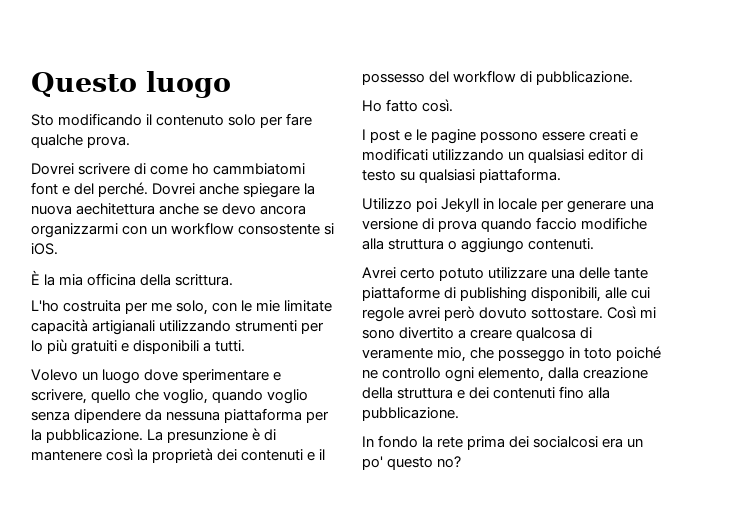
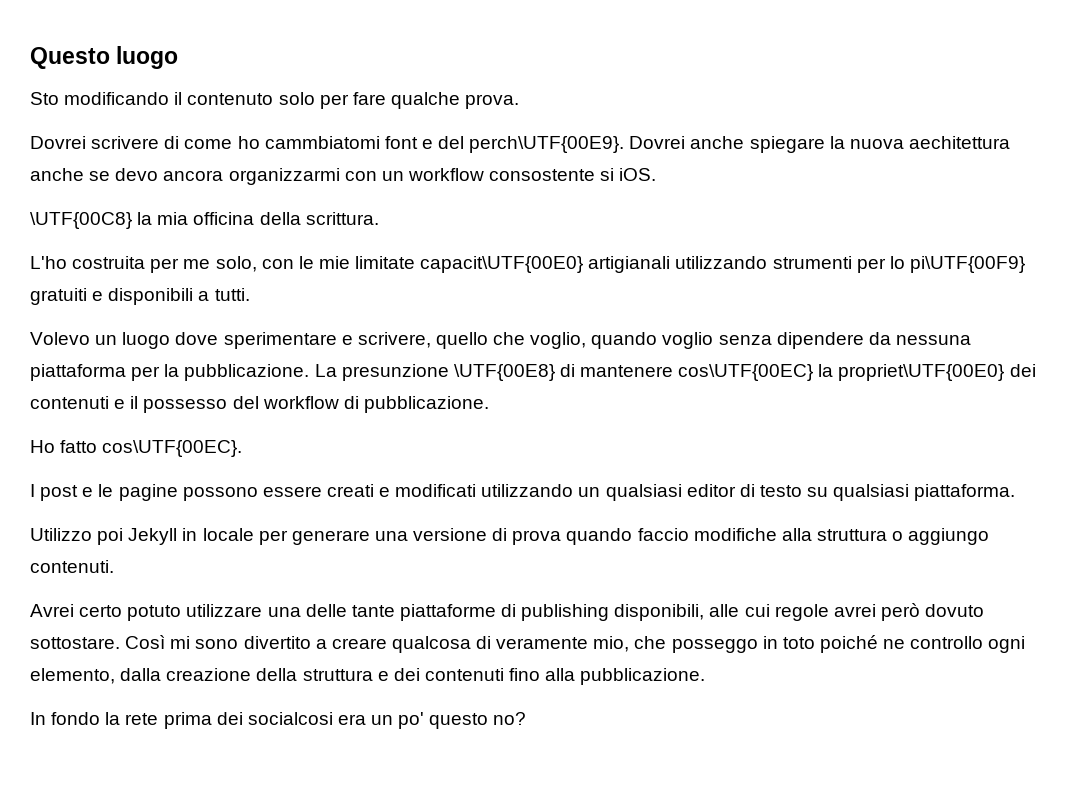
- Dovrei scrivere di come ho cammbiatomi font e del perché.
+ Dovrei scrivere di come ho cammbiatomi font e del perch\UTF{00E9}.
- È la mia officina della scrittura.
+ \UTF{00C8} la mia officina della scrittura.
- L'ho costruita per me solo, con le mie limitate capacità artigianali utilizzando strumenti per lo più gratuiti e disponibili a tutti.
+ L'ho costruita per me solo, con le mie limitate capacit\UTF{00E0} artigianali utilizzando strumenti per lo pi\UTF{00F9} gratuiti e disponibili a tutti.
- La presunzione è di mantenere così la proprietà dei contenuti e il possesso del workflow di pubblicazione.
+ La presunzione \UTF{00E8} di mantenere cos\UTF{00EC} la propriet\UTF{00E0} dei contenuti e il possesso del workflow di pubblicazione.
- Ho fatto così.
+ Ho fatto cos\UTF{00EC}.

